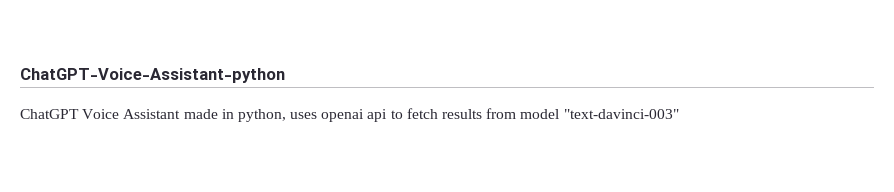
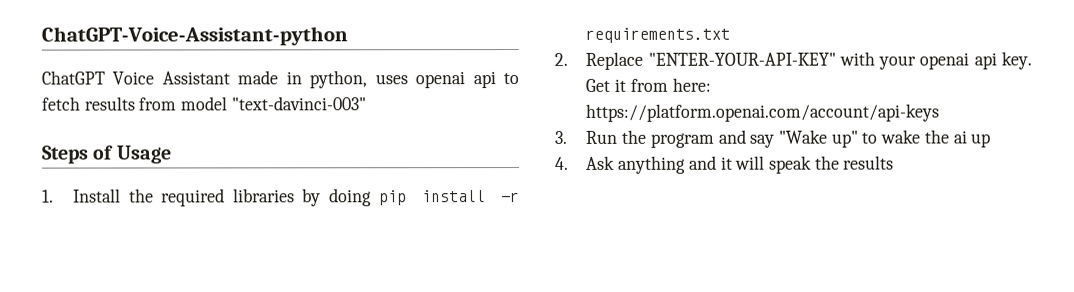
+ Steps of Usage
+ 1. Install the required libraries by doing pip install -r requirements.txt
+ 2. Replace "ENTER-YOUR-API-KEY" with your openai api key. Get it from here: https://platform.openai.com/account/api-keys
+ 3. Run the program and say "Wake up" to wake the ai up
+ 4. Ask anything and it will speak the results

